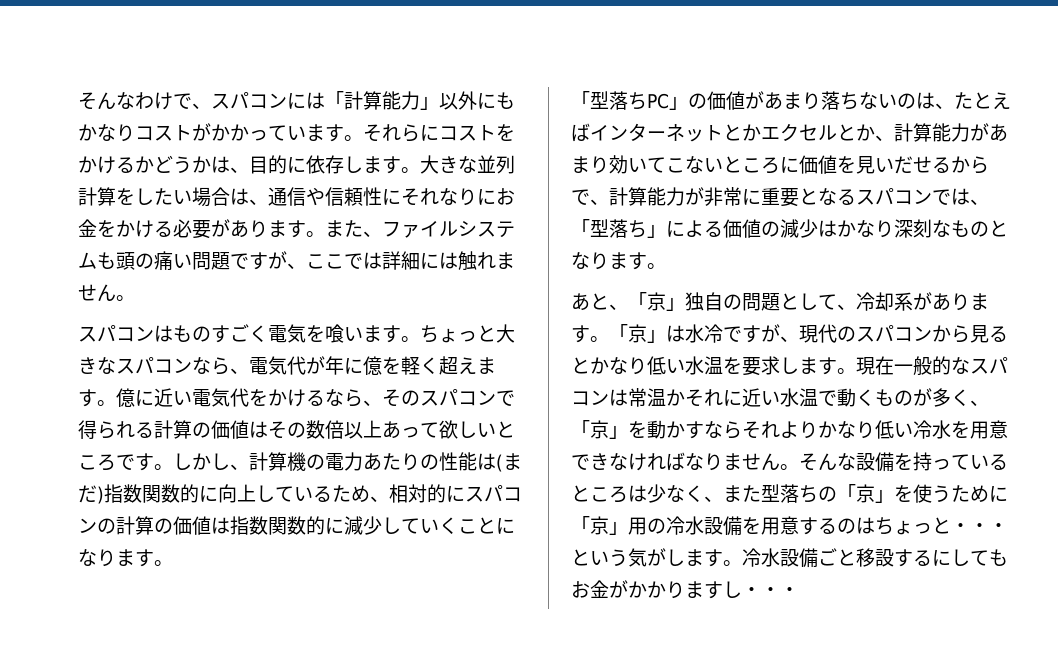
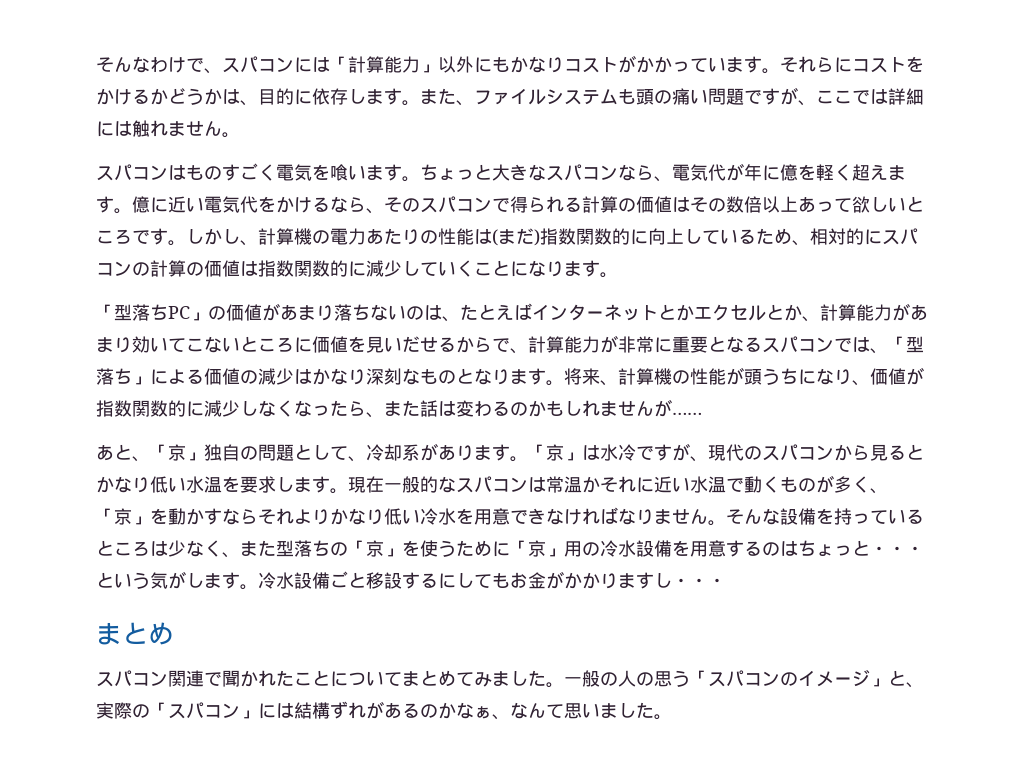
- 大きな並列計算をしたい場合は、通信や信頼性にそれなりにお金をかける必要があります。
+ 将来、計算機の性能が頭うちになり、価値が指数関数的に減少しなくなったら、また話は変わるのかもしれませんが……
  冷水設備ごと移設するにしてもお金がかかりますし・・・
+ まとめ
+ スパコン関連で聞かれたことについてまとめてみました。一般の人の思う「スパコンのイメージ」と、実際の「スパコン」には結構ずれがあるのかなぁ、なんて思いました。

